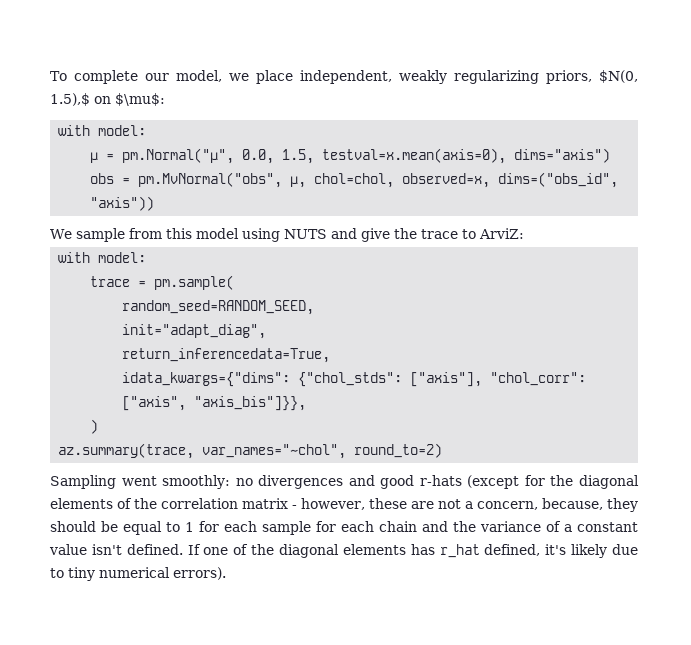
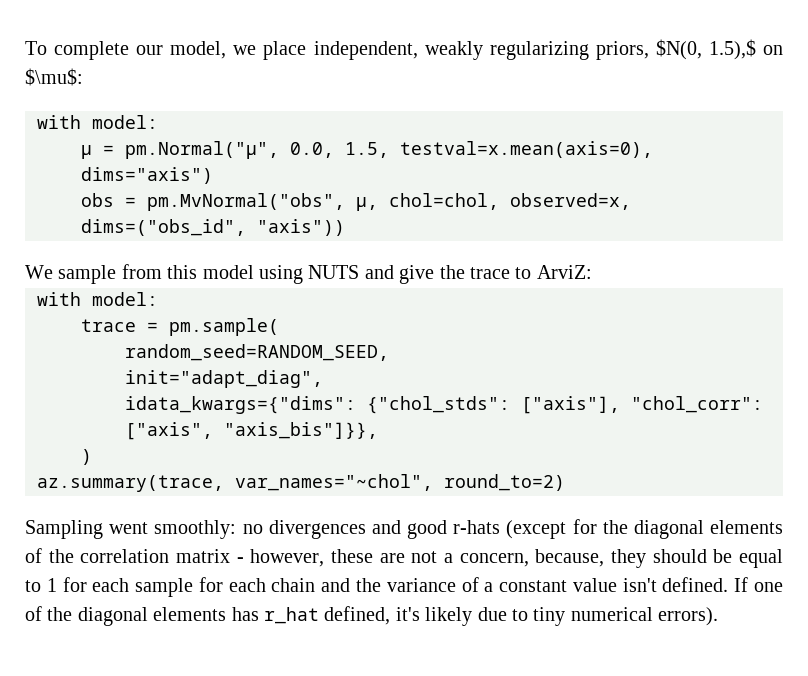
- return_inferencedata=True,

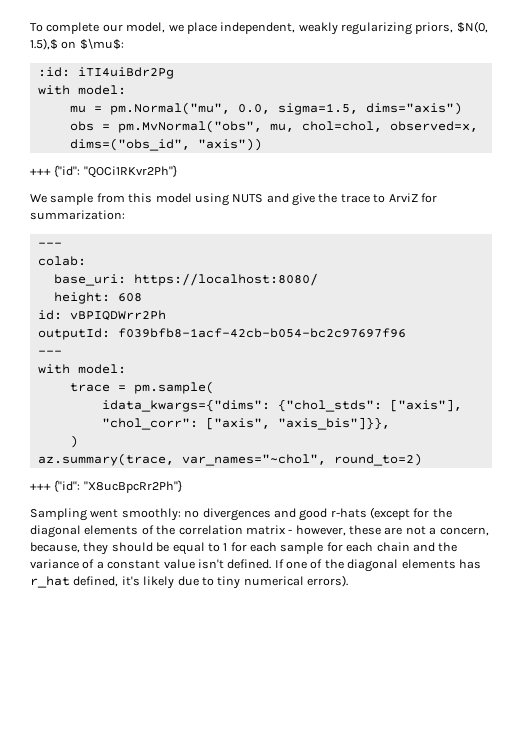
  To complete our model, we place independent, weakly regularizing priors, $N(0, 1.5),$ on $\mu$:
+ :id: iTI4uiBdr2Pg
  with model:
- μ = pm.Normal("μ", 0.0, 1.5, testval=x.mean(axis=0), dims="axis")
+ mu = pm.Normal("mu", 0.0, sigma=1.5, dims="axis")
- obs = pm.MvNormal("obs", μ, chol=chol, observed=x, dims=("obs_id", "axis"))
+ obs = pm.MvNormal("obs", mu, chol=chol, observed=x, dims=("obs_id", "axis"))
+ +++ {"id": "QOCi1RKvr2Ph"}
- We sample from this model using NUTS and give the trace to ArviZ:
+ We sample from this model using NUTS and give the trace to ArviZ for summarization:
+ ---
+ colab:
+ base_uri: https://localhost:8080/
+ height: 608
+ id: vBPIQDWrr2Ph
+ outputId: f039bfb8-1acf-42cb-b054-bc2c97697f96
+ ---
- random_seed=RANDOM_SEED,
- init="adapt_diag",
+ +++ {"id": "X8ucBpcRr2Ph"}

